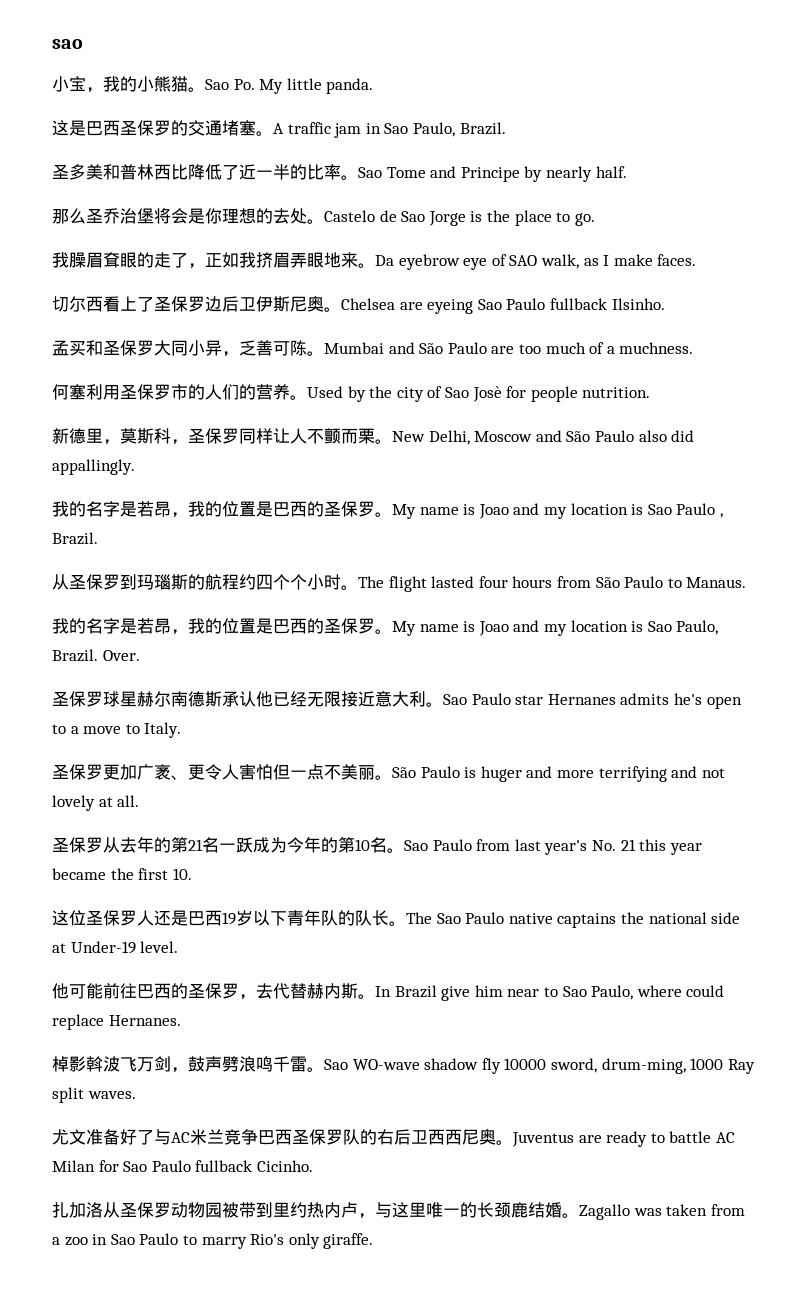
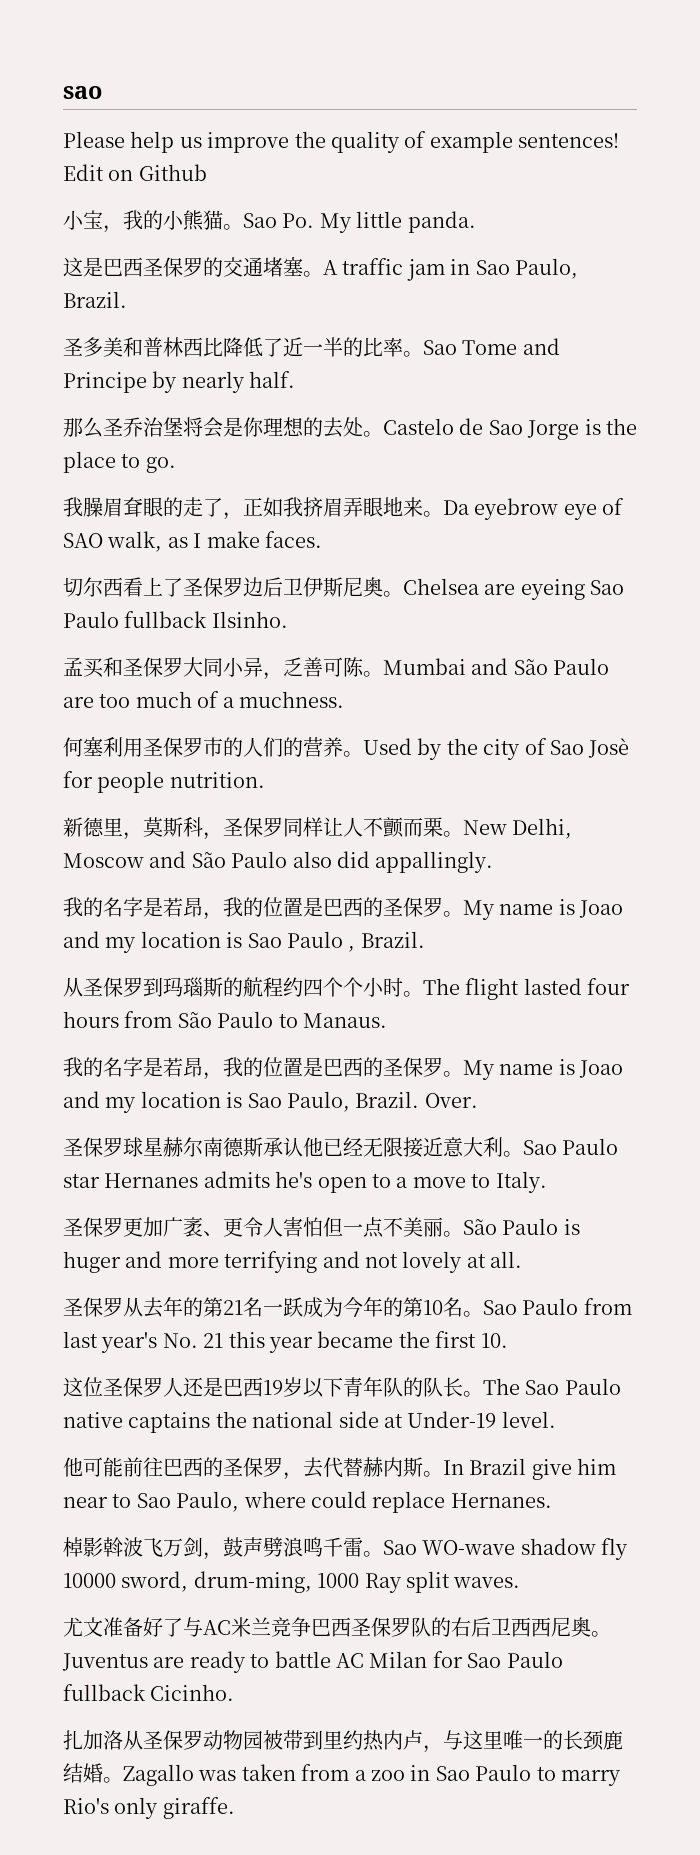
+ Please help us improve the quality of example sentences! Edit on Github

